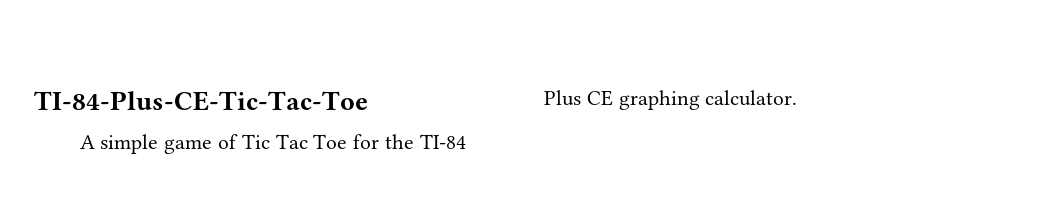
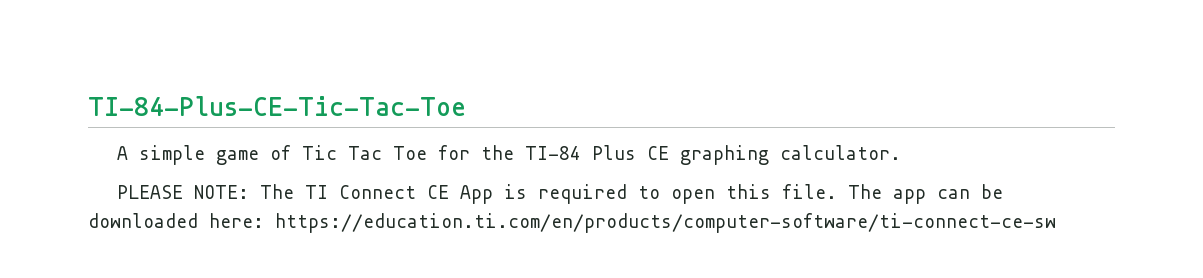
+ PLEASE NOTE: The TI Connect CE App is required to open this file. The app can be downloaded here: https://education.ti.com/en/products/computer-software/ti-connect-ce-sw

